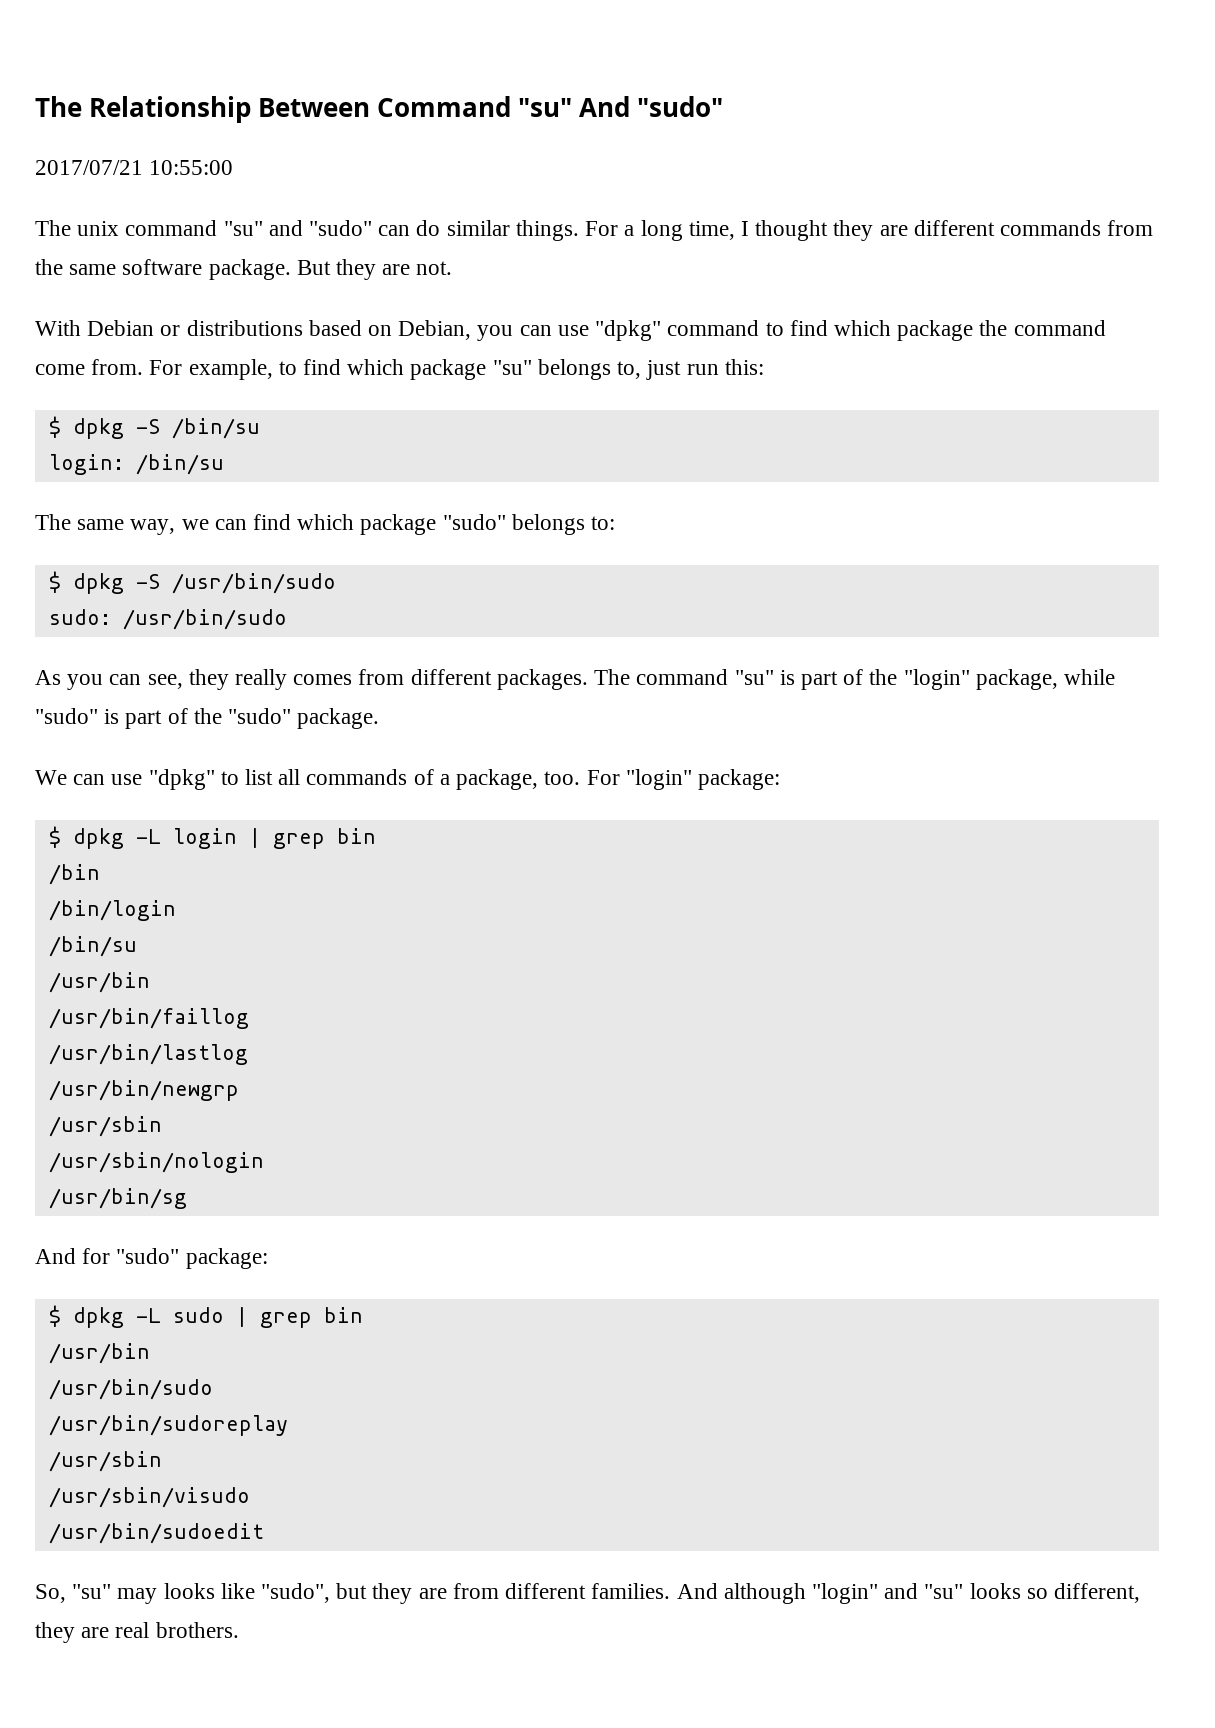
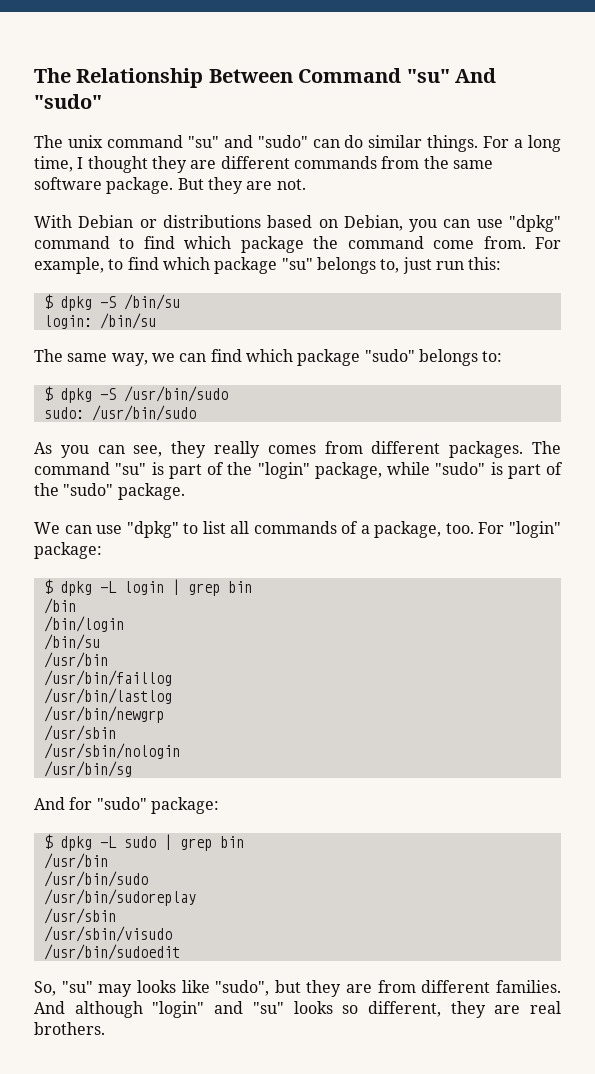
- 2017/07/21 10:55:00

